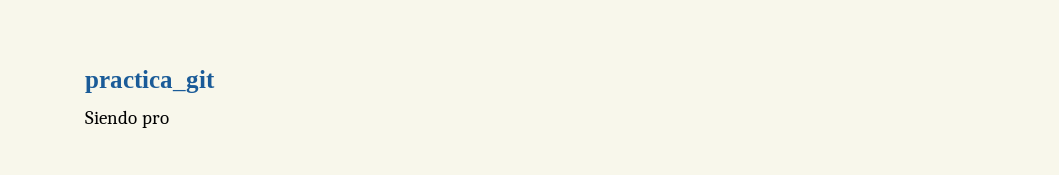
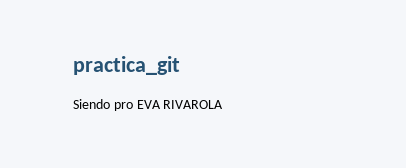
- Siendo pro
+ Siendo pro EVA RIVAROLA

